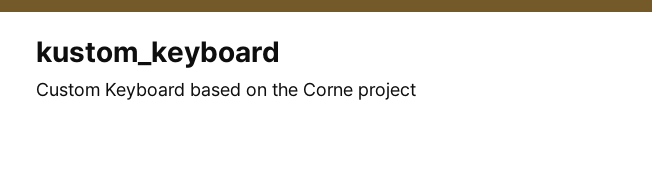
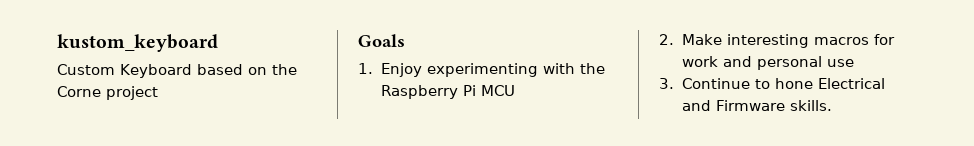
+ Goals
+ 1. Enjoy experimenting with the Raspberry Pi MCU
+ 2. Make interesting macros for work and personal use
+ 3. Continue to hone Electrical and Firmware skills.

